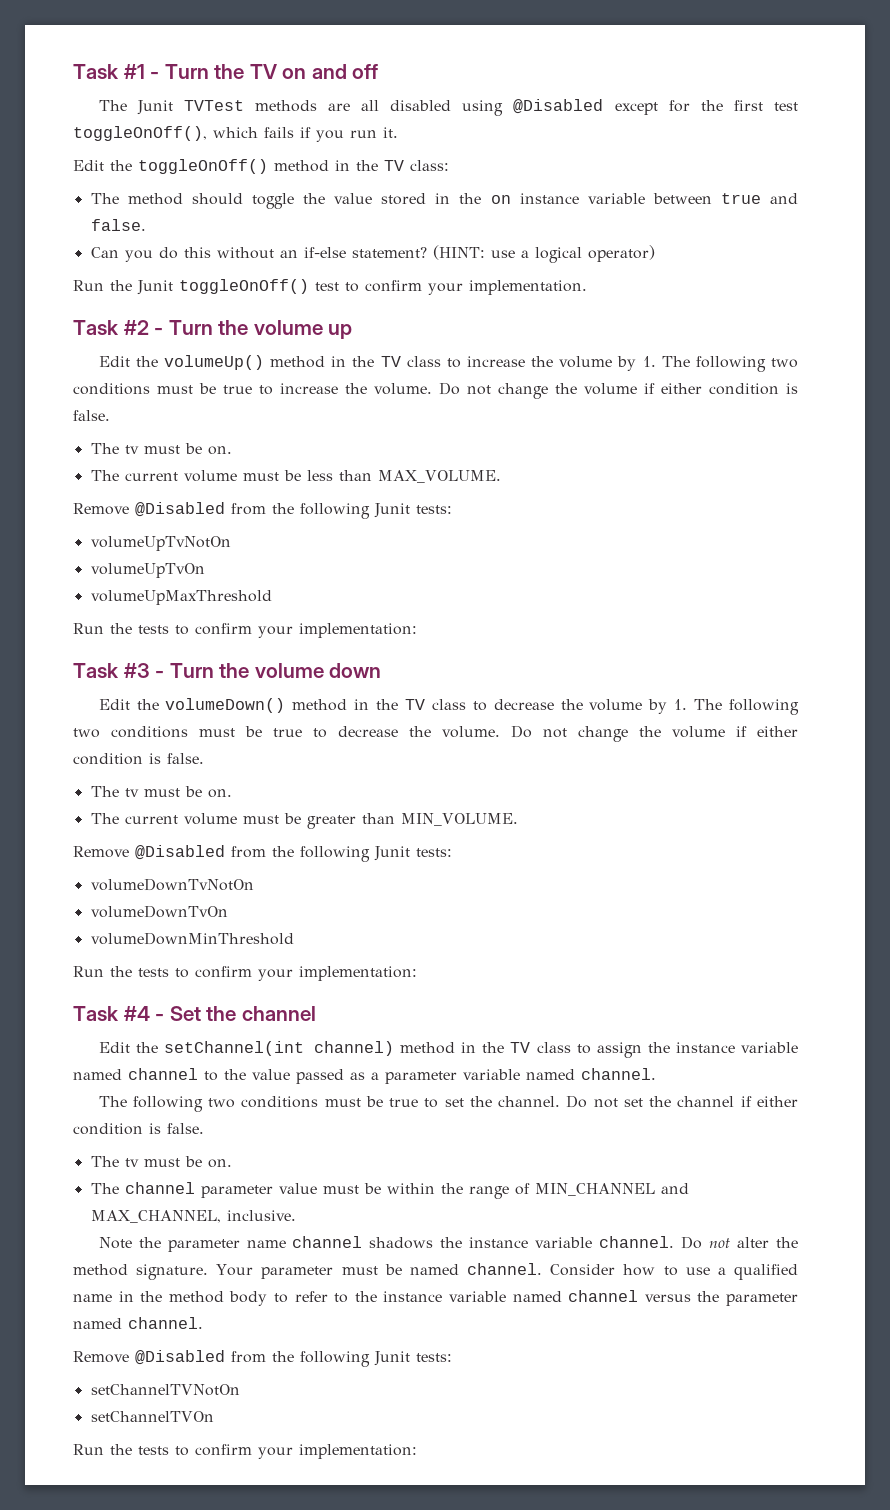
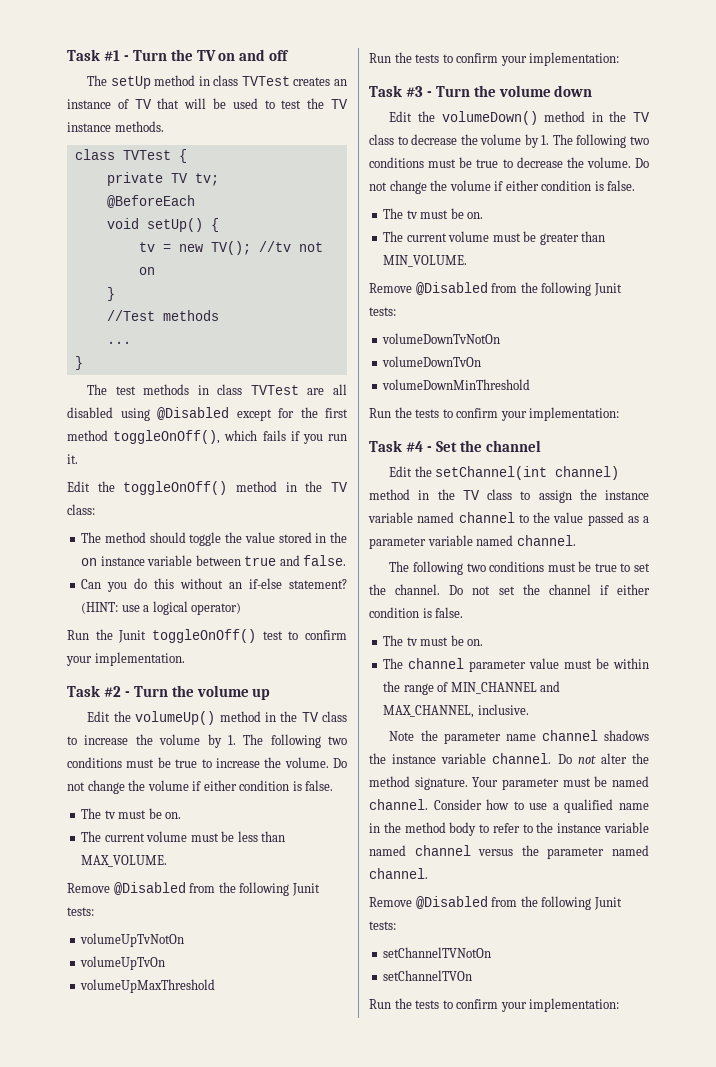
- The Junit TVTest methods are all disabled using @Disabled except for the first test toggleOnOff(), which fails if you run it.
+ The setUp method in class TVTest creates an instance of TV that will be used to test the TV instance methods.
+ class TVTest {
+ private TV tv;
+ @BeforeEach
+ void setUp() {
+ tv = new TV(); //tv not on
+ }
+ //Test methods
+ ...
+ }
+ The test methods in class TVTest are all disabled using @Disabled except for the first method toggleOnOff(), which fails if you run it.

